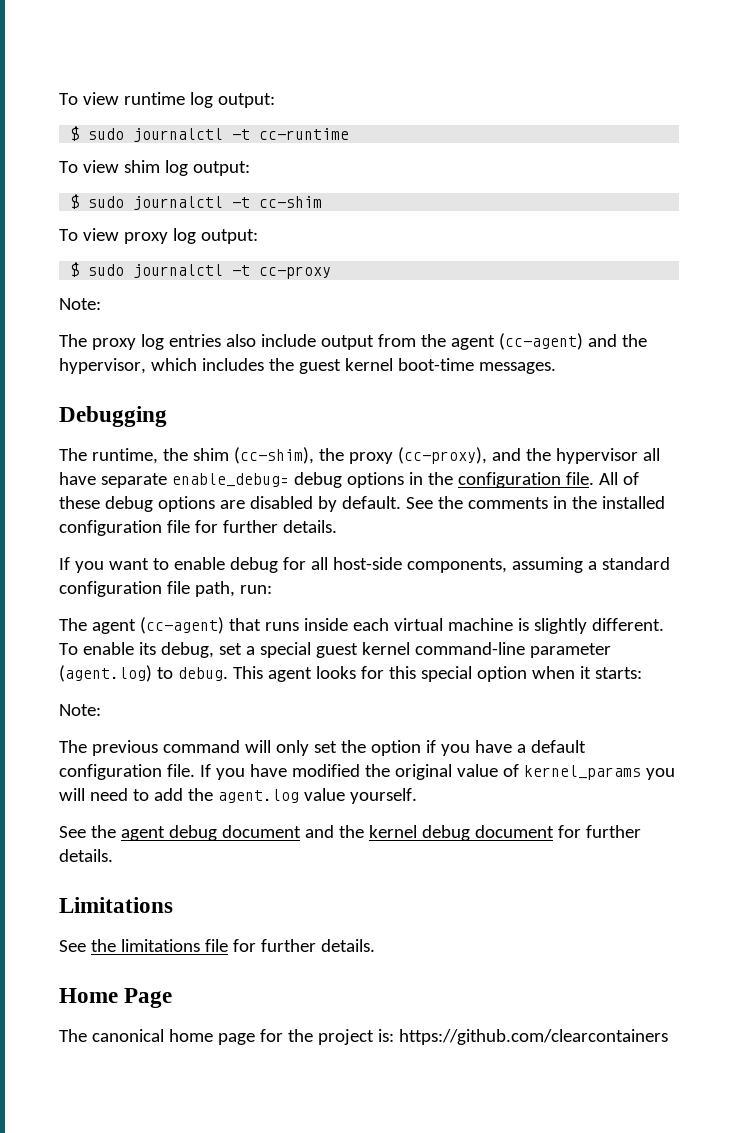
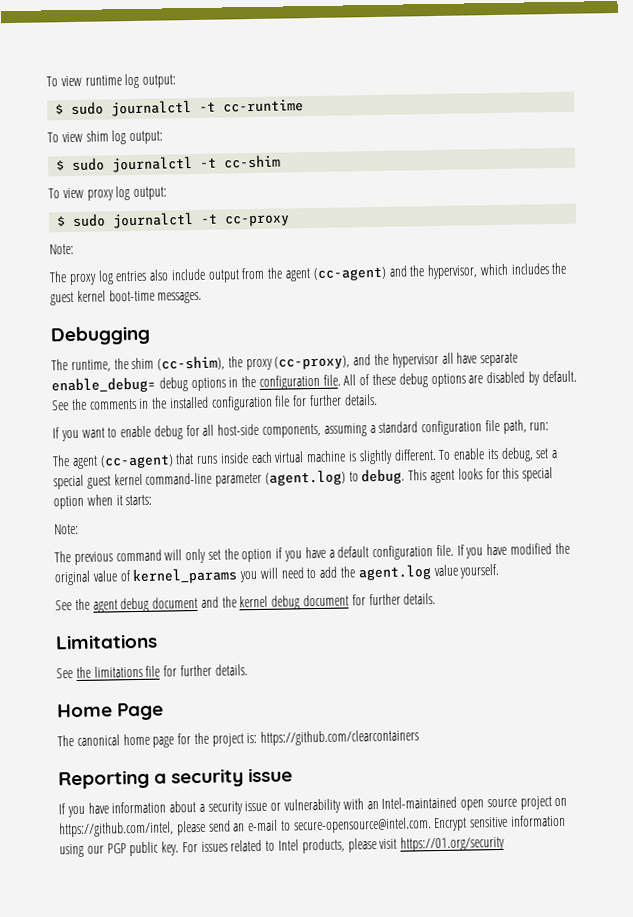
+ Reporting a security issue
+ If you have information about a security issue or vulnerability with an Intel-maintained open source project on https://github.com/intel, please send an e-mail to secure-opensource@intel.com. Encrypt sensitive information using our PGP public key. For issues related to Intel products, please visit https://01.org/security

